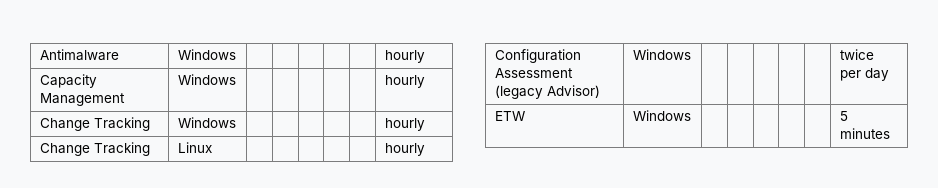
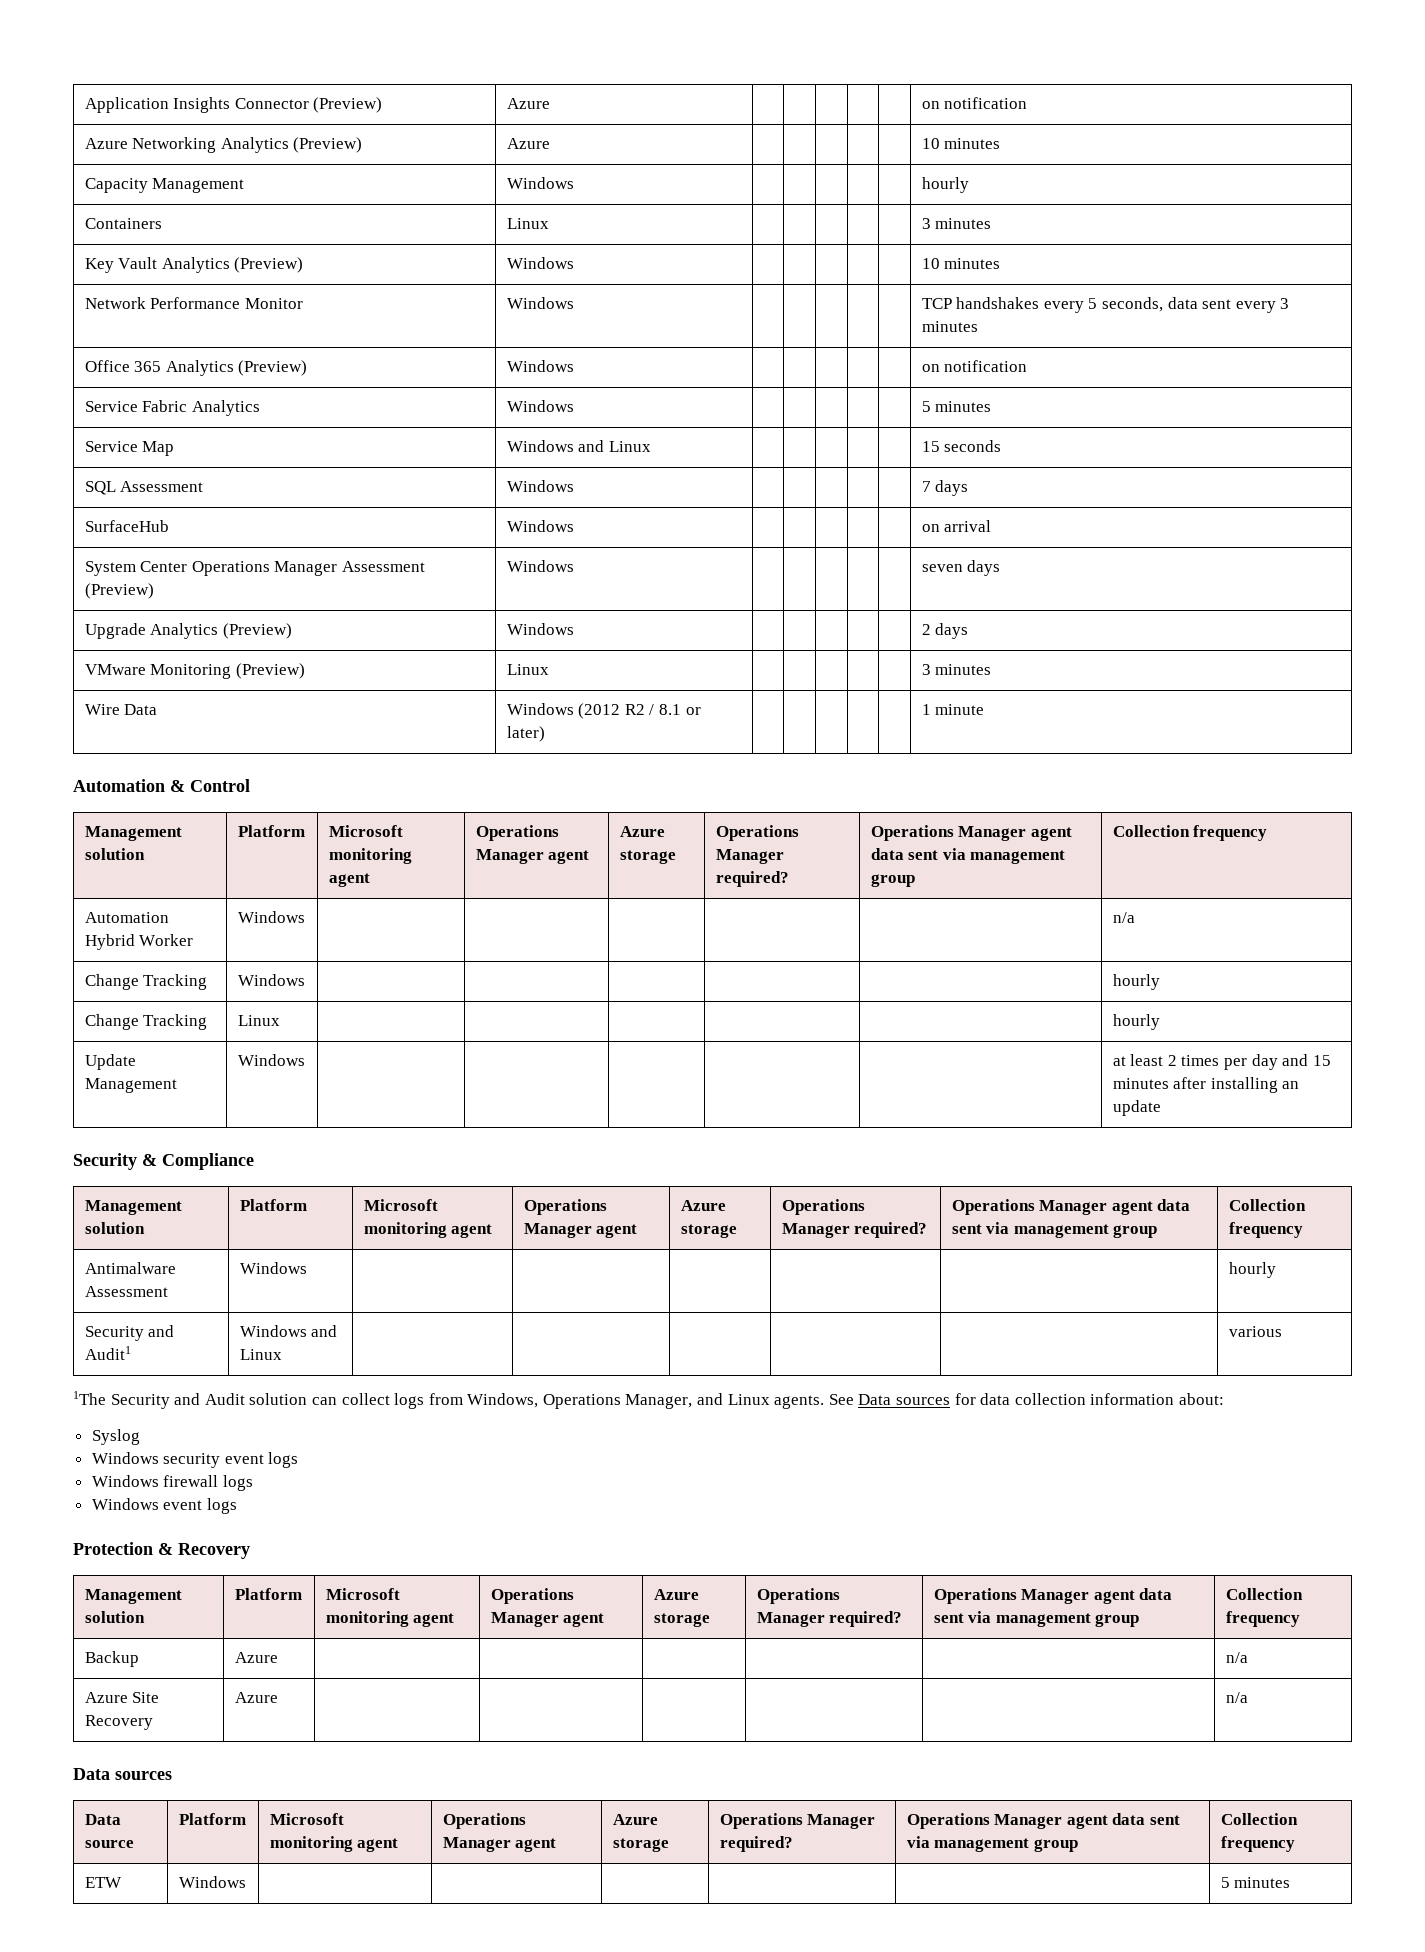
- Antimalware | Windows | | | | | | hourly
+ Application Insights Connector (Preview) | Azure | | | | | | on notification
+ Azure Networking Analytics (Preview) | Azure | | | | | | 10 minutes
  Capacity Management | Windows | | | | | | hourly
+ Containers | Linux | | | | | | 3 minutes
+ Key Vault Analytics (Preview) | Windows | | | | | | 10 minutes
+ Network Performance Monitor | Windows | | | | | | TCP handshakes every 5 seconds, data sent every 3 minutes
+ Office 365 Analytics (Preview) | Windows | | | | | | on notification
+ Service Fabric Analytics | Windows | | | | | | 5 minutes
+ Service Map | Windows and Linux | | | | | | 15 seconds
+ SQL Assessment | Windows | | | | | | 7 days
+ SurfaceHub | Windows | | | | | | on arrival
+ System Center Operations Manager Assessment (Preview) | Windows | | | | | | seven days
+ Upgrade Analytics (Preview) | Windows | | | | | | 2 days
+ VMware Monitoring (Preview) | Linux | | | | | | 3 minutes
+ Wire Data | Windows (2012 R2 / 8.1 or later) | | | | | | 1 minute
+ Automation & Control
+ Management solution | Platform | Microsoft monitoring agent | Operations Manager agent | Azure storage | Operations Manager required? | Operations Manager agent data sent via management group | Collection frequency
+ Automation Hybrid Worker | Windows | | | | | | n/a
- Configuration Assessment (legacy Advisor) | Windows | | | | | | twice per day
+ Update Management | Windows | | | | | | at least 2 times per day and 15 minutes after installing an update
+ Security & Compliance
+ Management solution | Platform | Microsoft monitoring agent | Operations Manager agent | Azure storage | Operations Manager required? | Operations Manager agent data sent via management group | Collection frequency
+ Antimalware Assessment | Windows | | | | | | hourly
+ Security and Audit1 | Windows and Linux | | | | | | various
+ 1The Security and Audit solution can collect logs from Windows, Operations Manager, and Linux agents. See Data sources for data collection information about:
+ Syslog
+ Windows security event logs
+ Windows firewall logs
+ Windows event logs
+ Protection & Recovery
+ Management solution | Platform | Microsoft monitoring agent | Operations Manager agent | Azure storage | Operations Manager required? | Operations Manager agent data sent via management group | Collection frequency
+ Backup | Azure | | | | | | n/a
+ Azure Site Recovery | Azure | | | | | | n/a
+ Data sources
+ Data source | Platform | Microsoft monitoring agent | Operations Manager agent | Azure storage | Operations Manager required? | Operations Manager agent data sent via management group | Collection frequency

